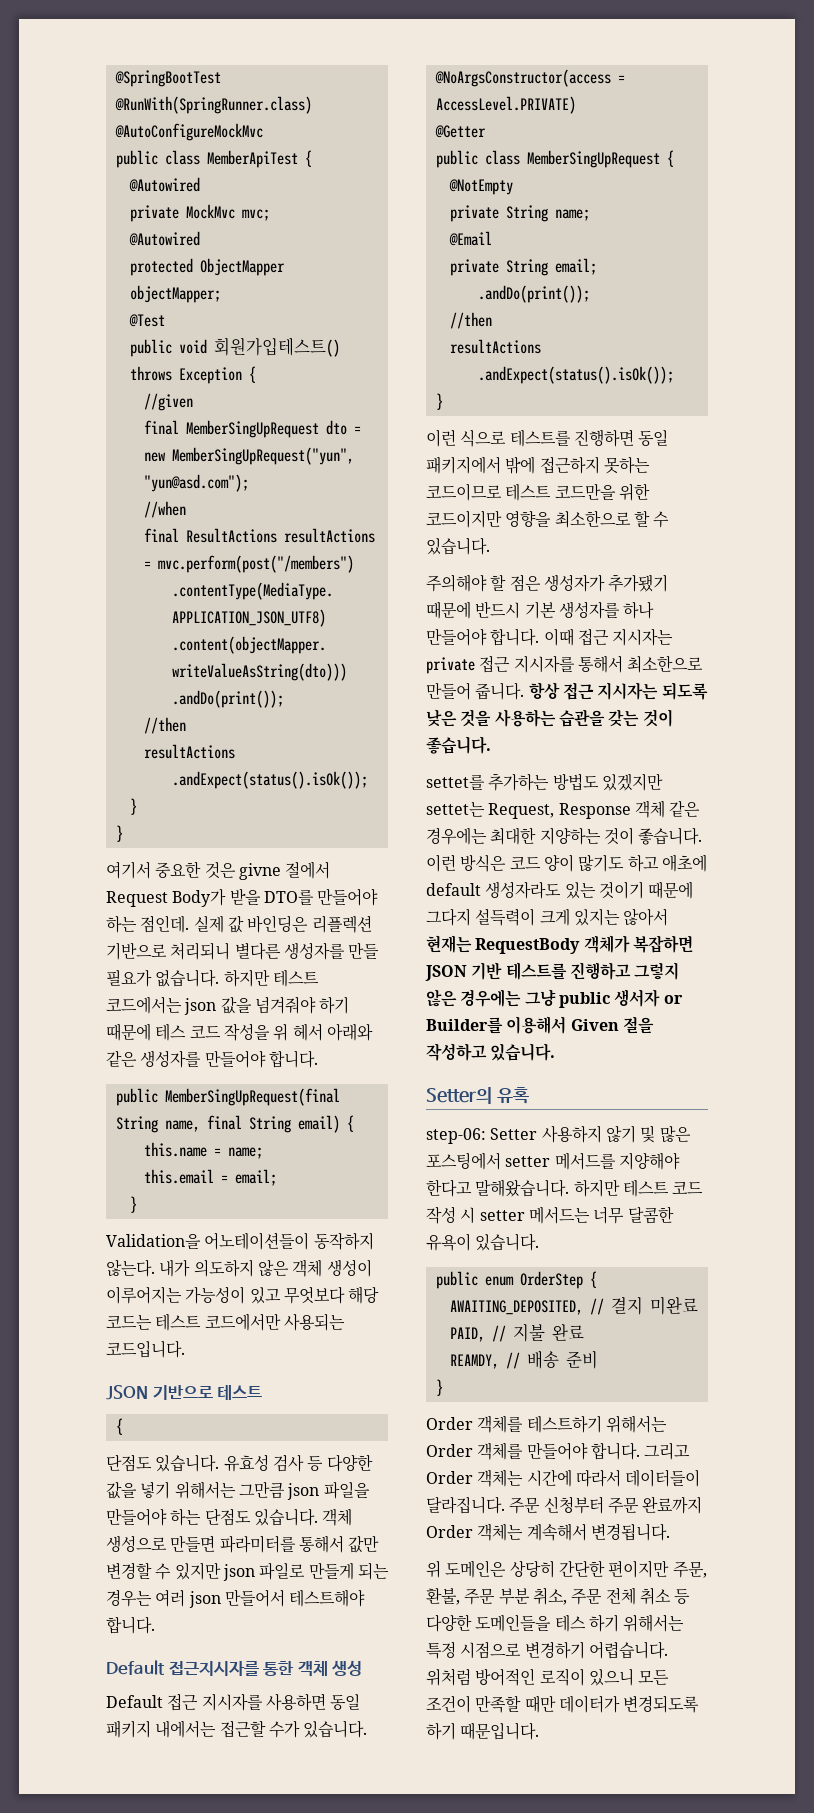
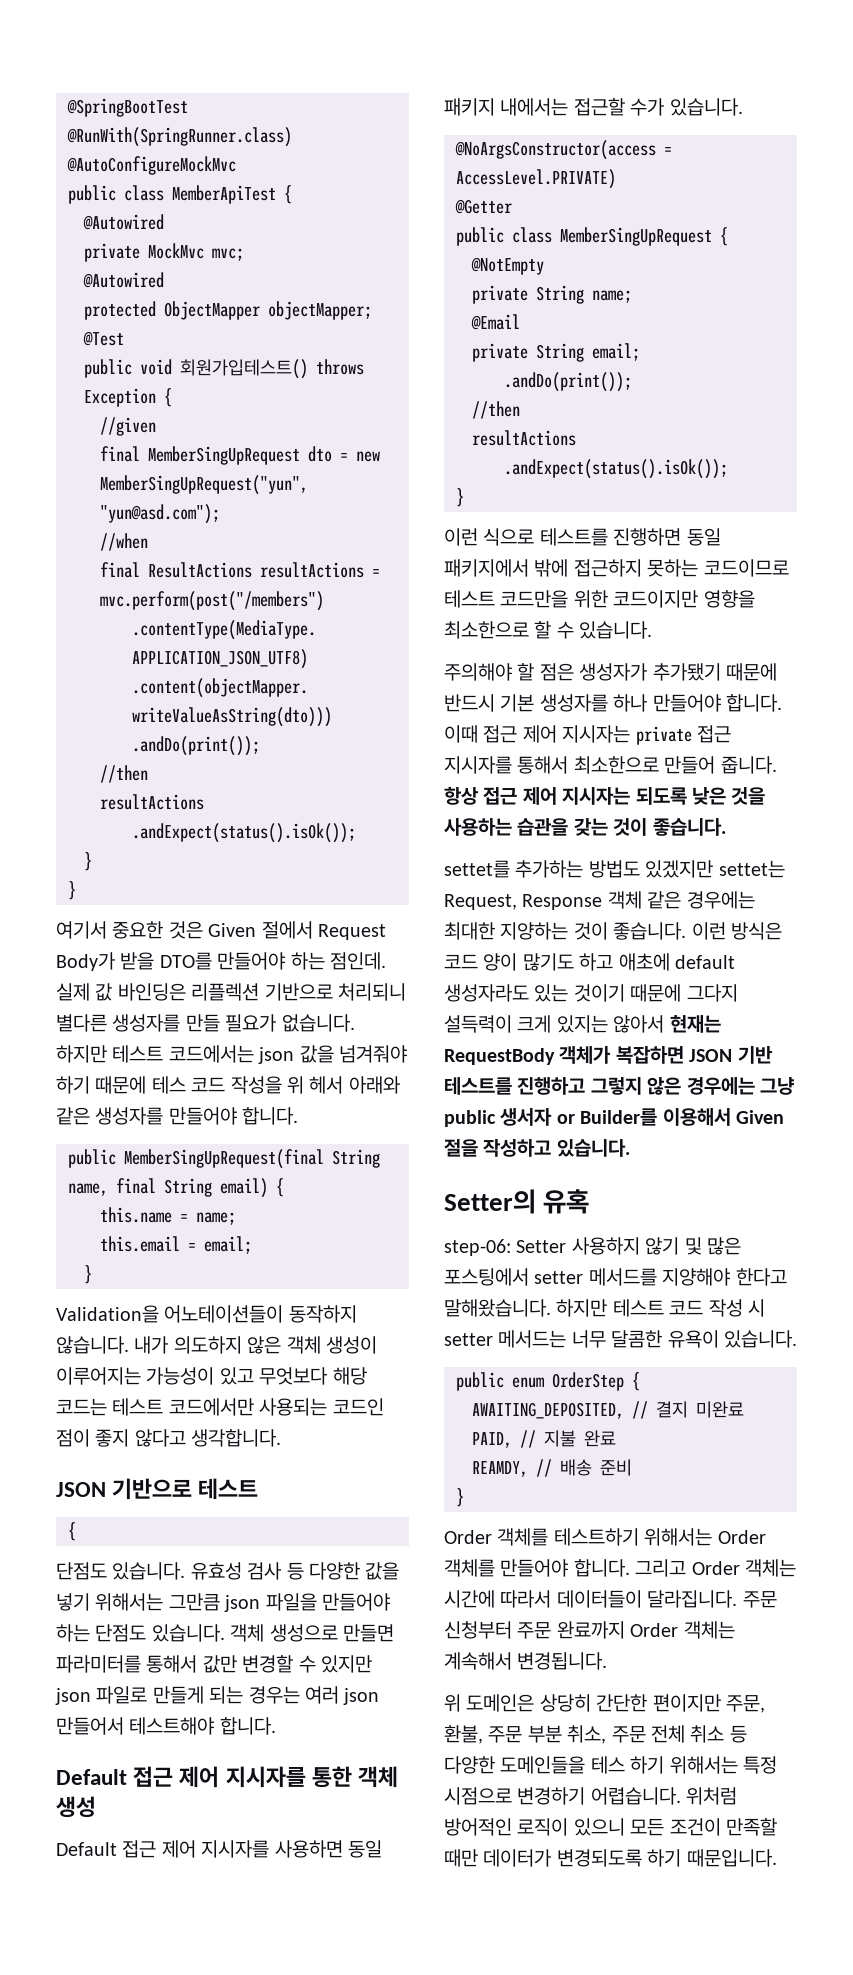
- 여기서 중요한 것은 givne 절에서 Request Body가 받을 DTO를 만들어야 하는 점인데.
+ 여기서 중요한 것은 Given 절에서 Request Body가 받을 DTO를 만들어야 하는 점인데.
- Validation을 어노테이션들이 동작하지 않는다.
+ Validation을 어노테이션들이 동작하지 않습니다.
- 내가 의도하지 않은 객체 생성이 이루어지는 가능성이 있고 무엇보다 해당 코드는 테스트 코드에서만 사용되는 코드입니다.
+ 내가 의도하지 않은 객체 생성이 이루어지는 가능성이 있고 무엇보다 해당 코드는 테스트 코드에서만 사용되는 코드인 점이 좋지 않다고 생각합니다.
- Default 접근지시자를 통한 객체 생성
+ Default 접근 제어 지시자를 통한 객체 생성
- Default 접근 지시자를 사용하면 동일 패키지 내에서는 접근할 수가 있습니다.
+ Default 접근 제어 지시자를 사용하면 동일 패키지 내에서는 접근할 수가 있습니다.
- 이때 접근 지시자는 private 접근 지시자를 통해서 최소한으로 만들어 줍니다.
+ 이때 접근 제어 지시자는 private 접근 지시자를 통해서 최소한으로 만들어 줍니다.
- 항상 접근 지시자는 되도록 낮은 것을 사용하는 습관을 갖는 것이 좋습니다.
+ 항상 접근 제어 지시자는 되도록 낮은 것을 사용하는 습관을 갖는 것이 좋습니다.

